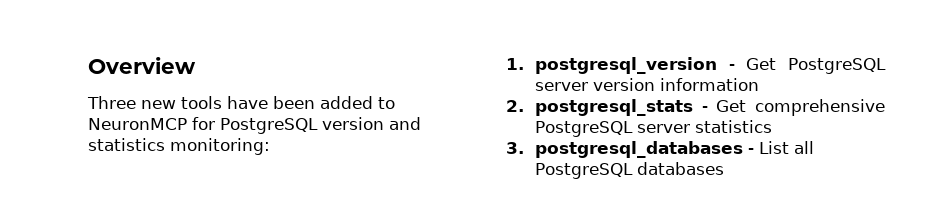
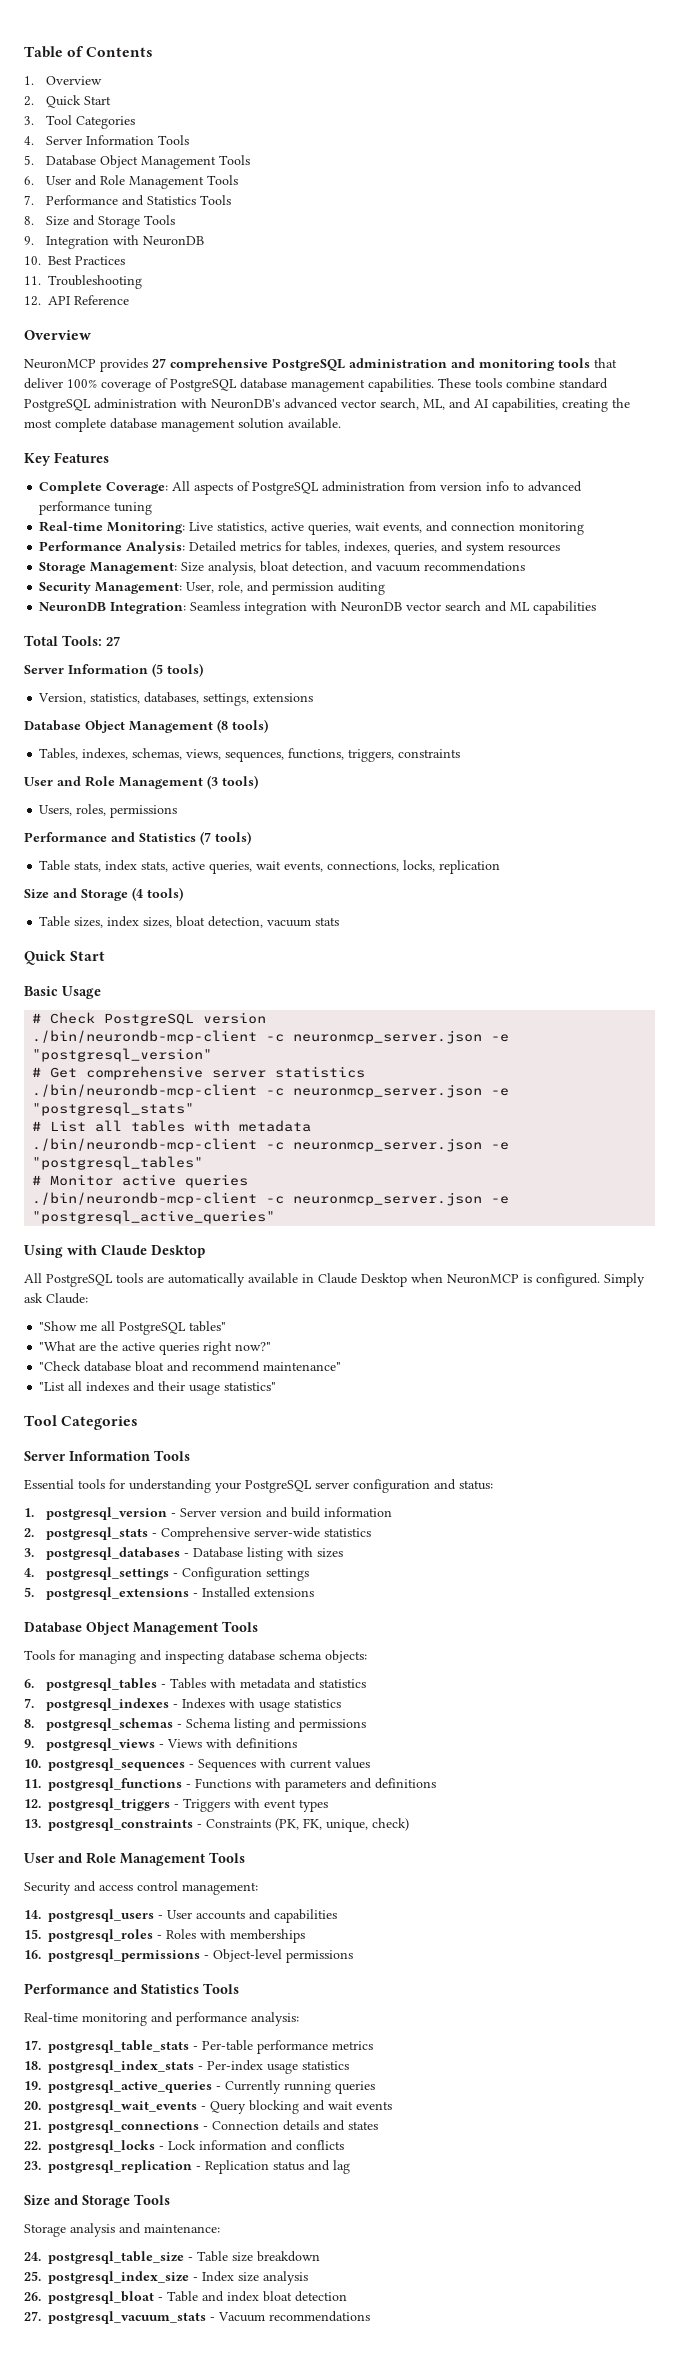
+ Table of Contents
+ 1. Overview
+ 2. Quick Start
+ 3. Tool Categories
+ 4. Server Information Tools
+ 5. Database Object Management Tools
+ 6. User and Role Management Tools
+ 7. Performance and Statistics Tools
+ 8. Size and Storage Tools
+ 9. Integration with NeuronDB
+ 10. Best Practices
+ 11. Troubleshooting
+ 12. API Reference
  Overview
- Three new tools have been added to NeuronMCP for PostgreSQL version and statistics monitoring:
+ NeuronMCP provides 27 comprehensive PostgreSQL administration and monitoring tools that deliver 100% coverage of PostgreSQL database management capabilities. These tools combine standard PostgreSQL administration with NeuronDB's advanced vector search, ML, and AI capabilities, creating the most complete database management solution available.
+ Key Features
+ Complete Coverage: All aspects of PostgreSQL administration from version info to advanced performance tuning
+ Real-time Monitoring: Live statistics, active queries, wait events, and connection monitoring
+ Performance Analysis: Detailed metrics for tables, indexes, queries, and system resources
+ Storage Management: Size analysis, bloat detection, and vacuum recommendations
+ Security Management: User, role, and permission auditing
+ NeuronDB Integration: Seamless integration with NeuronDB vector search and ML capabilities
+ Total Tools: 27
+ Server Information (5 tools)
+ Version, statistics, databases, settings, extensions
+ Database Object Management (8 tools)
+ Tables, indexes, schemas, views, sequences, functions, triggers, constraints
+ User and Role Management (3 tools)
+ Users, roles, permissions
+ Performance and Statistics (7 tools)
+ Table stats, index stats, active queries, wait events, connections, locks, replication
+ Size and Storage (4 tools)
+ Table sizes, index sizes, bloat detection, vacuum stats
+ Quick Start
+ Basic Usage
+ # Check PostgreSQL version
+ ./bin/neurondb-mcp-client -c neuronmcp_server.json -e "postgresql_version"
+ # Get comprehensive server statistics
+ ./bin/neurondb-mcp-client -c neuronmcp_server.json -e "postgresql_stats"
+ # List all tables with metadata
+ ./bin/neurondb-mcp-client -c neuronmcp_server.json -e "postgresql_tables"
+ # Monitor active queries
+ ./bin/neurondb-mcp-client -c neuronmcp_server.json -e "postgresql_active_queries"
+ Using with Claude Desktop
+ All PostgreSQL tools are automatically available in Claude Desktop when NeuronMCP is configured. Simply ask Claude:
+ "Show me all PostgreSQL tables"
+ "What are the active queries right now?"
+ "Check database bloat and recommend maintenance"
+ "List all indexes and their usage statistics"
+ Tool Categories
+ Server Information Tools
+ Essential tools for understanding your PostgreSQL server configuration and status:
- 1. postgresql_version - Get PostgreSQL server version information
+ 1. postgresql_version - Server version and build information
- 2. postgresql_stats - Get comprehensive PostgreSQL server statistics
+ 2. postgresql_stats - Comprehensive server-wide statistics
- 3. postgresql_databases - List all PostgreSQL databases
+ 3. postgresql_databases - Database listing with sizes
+ 4. postgresql_settings - Configuration settings
+ 5. postgresql_extensions - Installed extensions
+ Database Object Management Tools
+ Tools for managing and inspecting database schema objects:
+ 6. postgresql_tables - Tables with metadata and statistics
+ 7. postgresql_indexes - Indexes with usage statistics
+ 8. postgresql_schemas - Schema listing and permissions
+ 9. postgresql_views - Views with definitions
+ 10. postgresql_sequences - Sequences with current values
+ 11. postgresql_functions - Functions with parameters and definitions
+ 12. postgresql_triggers - Triggers with event types
+ 13. postgresql_constraints - Constraints (PK, FK, unique, check)
+ User and Role Management Tools
+ Security and access control management:
+ 14. postgresql_users - User accounts and capabilities
+ 15. postgresql_roles - Roles with memberships
+ 16. postgresql_permissions - Object-level permissions
+ Performance and Statistics Tools
+ Real-time monitoring and performance analysis:
+ 17. postgresql_table_stats - Per-table performance metrics
+ 18. postgresql_index_stats - Per-index usage statistics
+ 19. postgresql_active_queries - Currently running queries
+ 20. postgresql_wait_events - Query blocking and wait events
+ 21. postgresql_connections - Connection details and states
+ 22. postgresql_locks - Lock information and conflicts
+ 23. postgresql_replication - Replication status and lag
+ Size and Storage Tools
+ Storage analysis and maintenance:
+ 24. postgresql_table_size - Table size breakdown
+ 25. postgresql_index_size - Index size analysis
+ 26. postgresql_bloat - Table and index bloat detection
+ 27. postgresql_vacuum_stats - Vacuum recommendations

